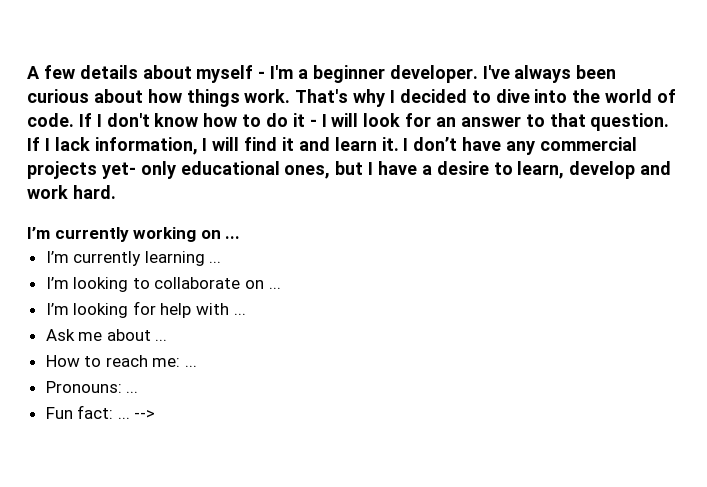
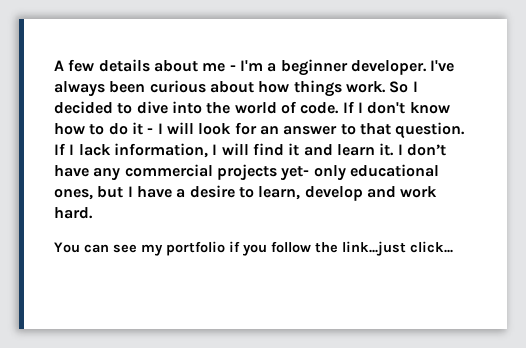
- A few details about myself - I'm a beginner developer.
+ A few details about me - I'm a beginner developer.
- That's why I decided to dive into the world of code.
+ So I decided to dive into the world of code.
- I’m currently working on ...
- I’m currently learning ...
- I’m looking to collaborate on ...
- I’m looking for help with ...
- Ask me about ...
- How to reach me: ...
- Pronouns: ...
- Fun fact: ... -->
+ You can see my portfolio if you follow the link...just click...

